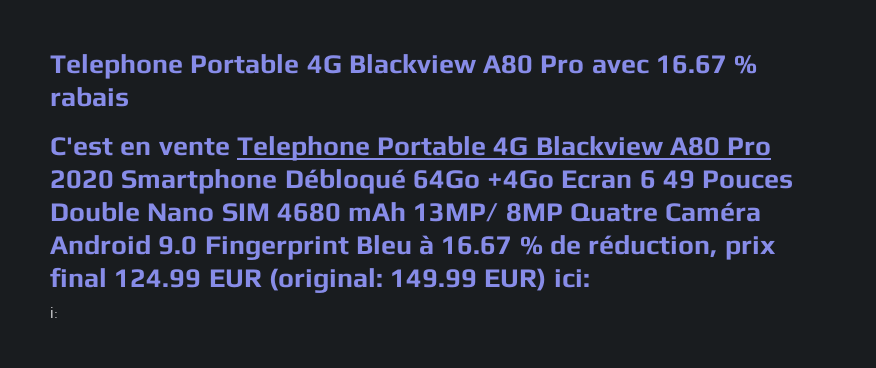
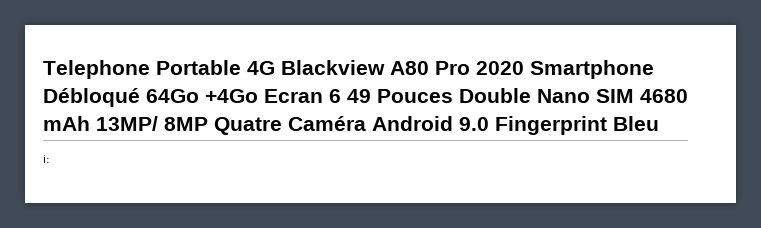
- Telephone Portable 4G Blackview A80 Pro avec 16.67 % rabais
- C'est en vente Telephone Portable 4G Blackview A80 Pro 2020 Smartphone Débloqué 64Go +4Go Ecran 6 49 Pouces Double Nano SIM 4680 mAh 13MP/ 8MP Quatre Caméra Android 9.0 Fingerprint Bleu à 16.67 % de réduction, prix final 124.99 EUR (original: 149.99 EUR) ici:
+ Telephone Portable 4G Blackview A80 Pro 2020 Smartphone Débloqué 64Go +4Go Ecran 6 49 Pouces Double Nano SIM 4680 mAh 13MP/ 8MP Quatre Caméra Android 9.0 Fingerprint Bleu

